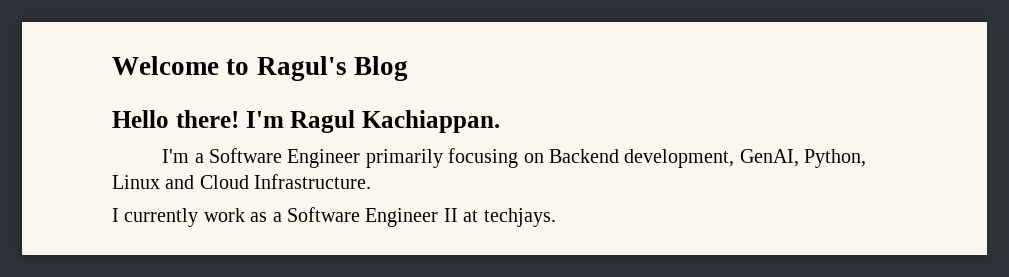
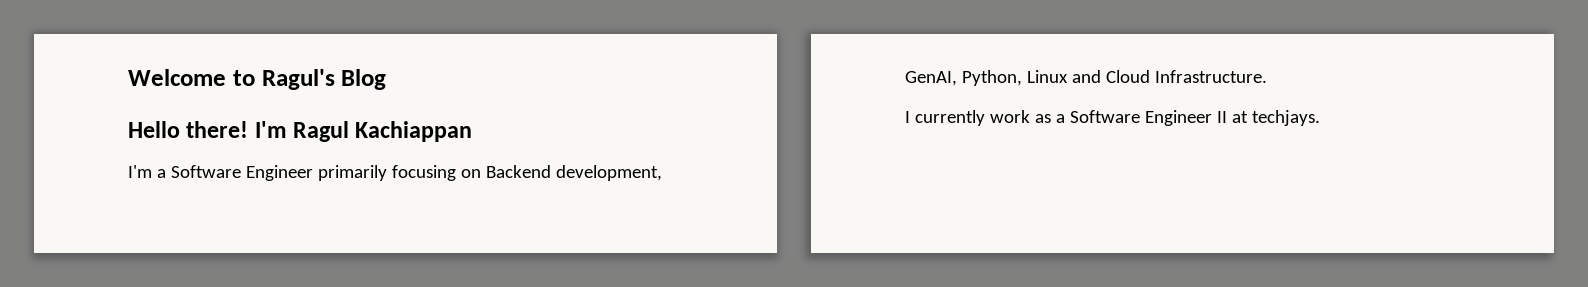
- I'm Ragul Kachiappan.
+ I'm Ragul Kachiappan

